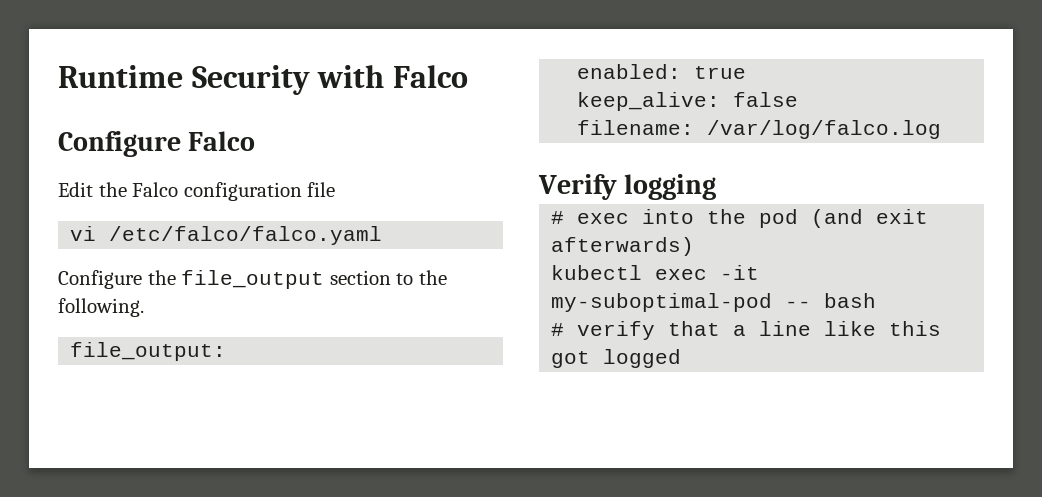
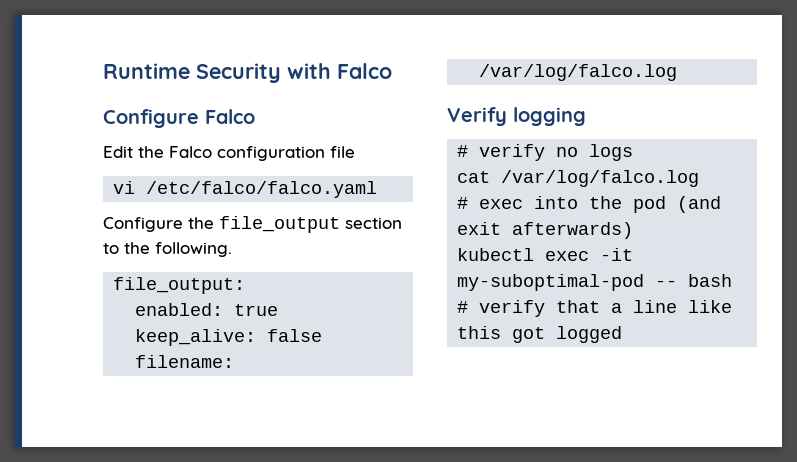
+ # verify no logs
+ cat /var/log/falco.log

